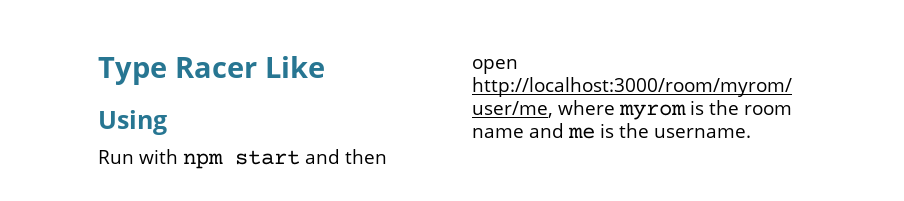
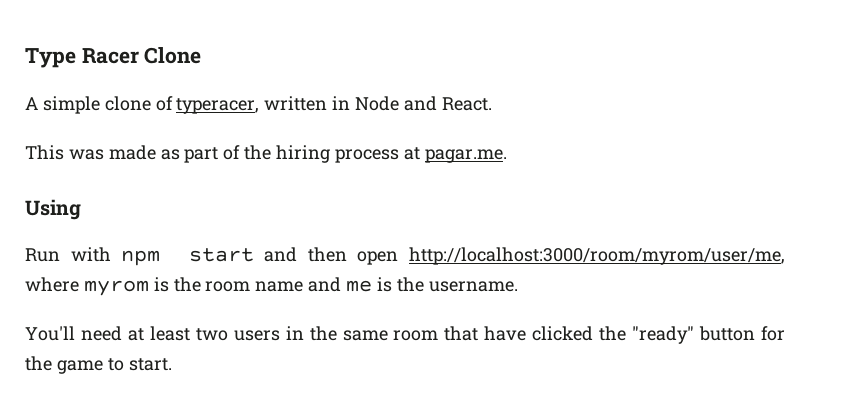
- Type Racer Like
+ Type Racer Clone
+ A simple clone of typeracer, written in Node and React.
+ This was made as part of the hiring process at pagar.me.
+ You'll need at least two users in the same room that have clicked the "ready" button for the game to start.

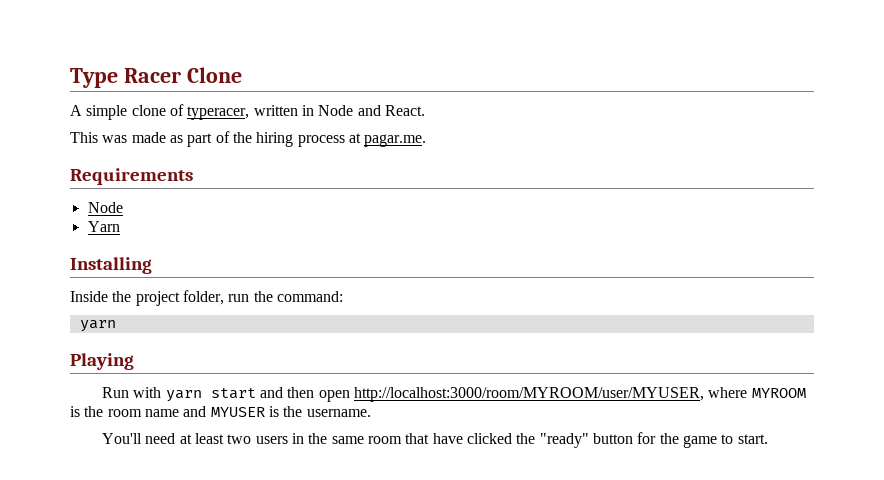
- Using
+ Requirements
+ Node
+ Yarn
+ Installing
+ Inside the project folder, run the command:
+ yarn
+ Playing
- Run with npm start and then open http://localhost:3000/room/myrom/user/me, where myrom is the room name and me is the username.
+ Run with yarn start and then open http://localhost:3000/room/MYROOM/user/MYUSER, where MYROOM is the room name and MYUSER is the username.

